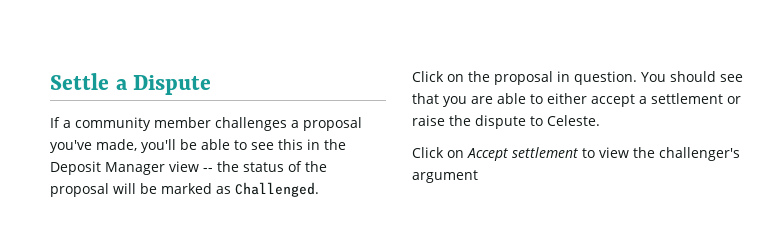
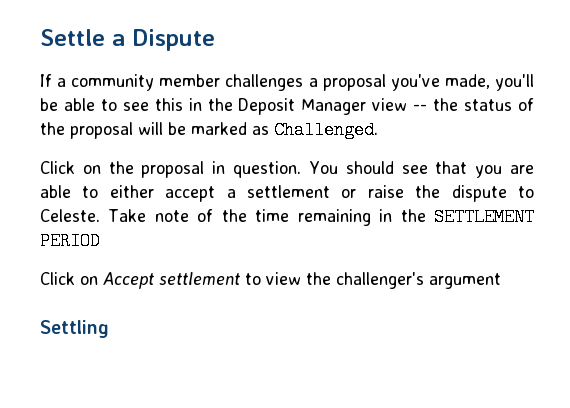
+ Take note of the time remaining in the SETTLEMENT PERIOD
+ Settling

